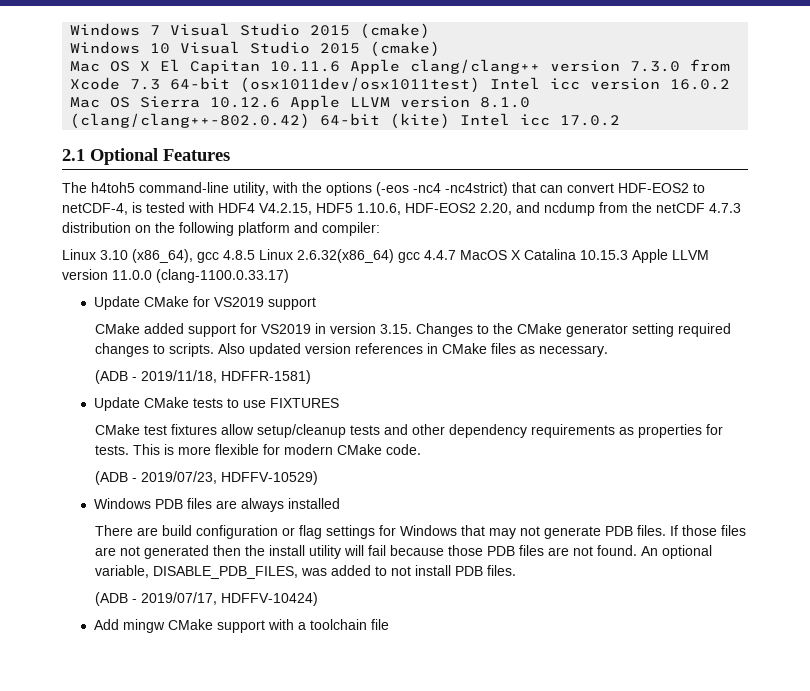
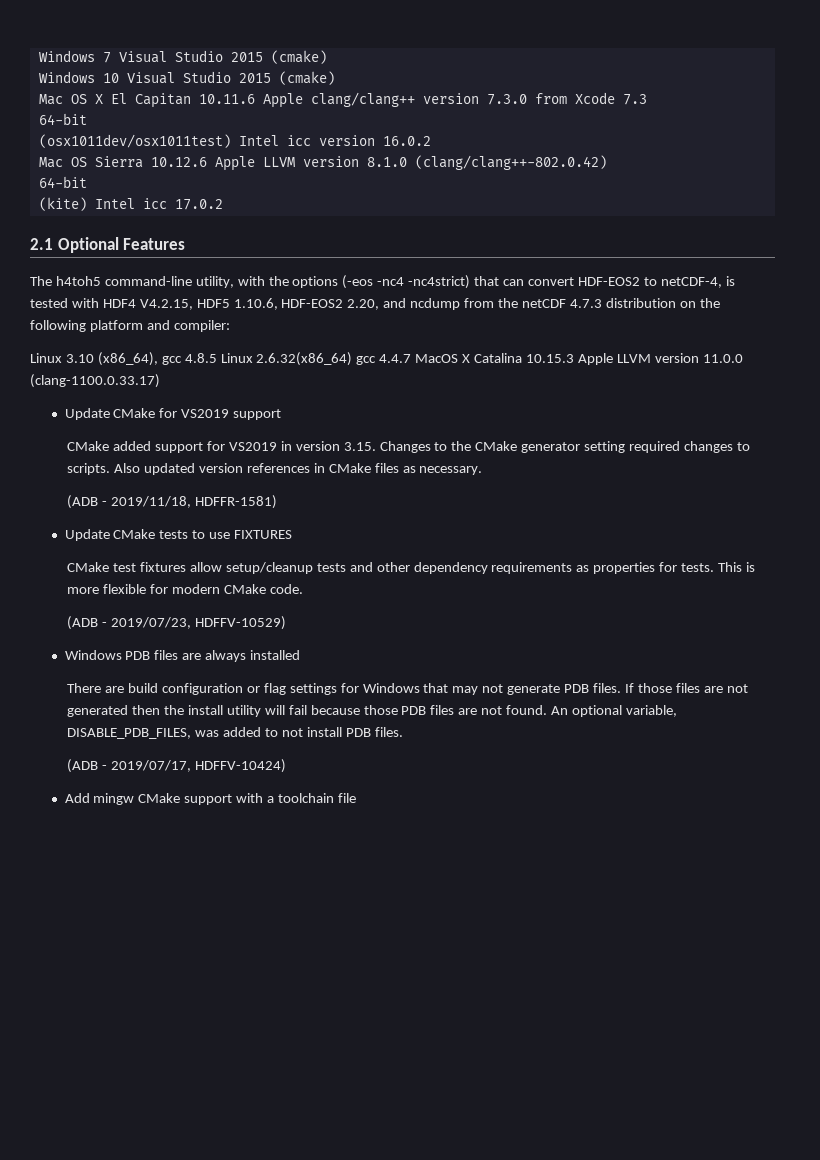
- Mac OS X El Capitan 10.11.6 Apple clang/clang++ version 7.3.0 from Xcode 7.3 64-bit (osx1011dev/osx1011test) Intel icc version 16.0.2
+ Mac OS X El Capitan 10.11.6 Apple clang/clang++ version 7.3.0 from Xcode 7.3
+ 64-bit
+ (osx1011dev/osx1011test) Intel icc version 16.0.2
- Mac OS Sierra 10.12.6 Apple LLVM version 8.1.0 (clang/clang++-802.0.42) 64-bit (kite) Intel icc 17.0.2
+ Mac OS Sierra 10.12.6 Apple LLVM version 8.1.0 (clang/clang++-802.0.42)
+ 64-bit
+ (kite) Intel icc 17.0.2

